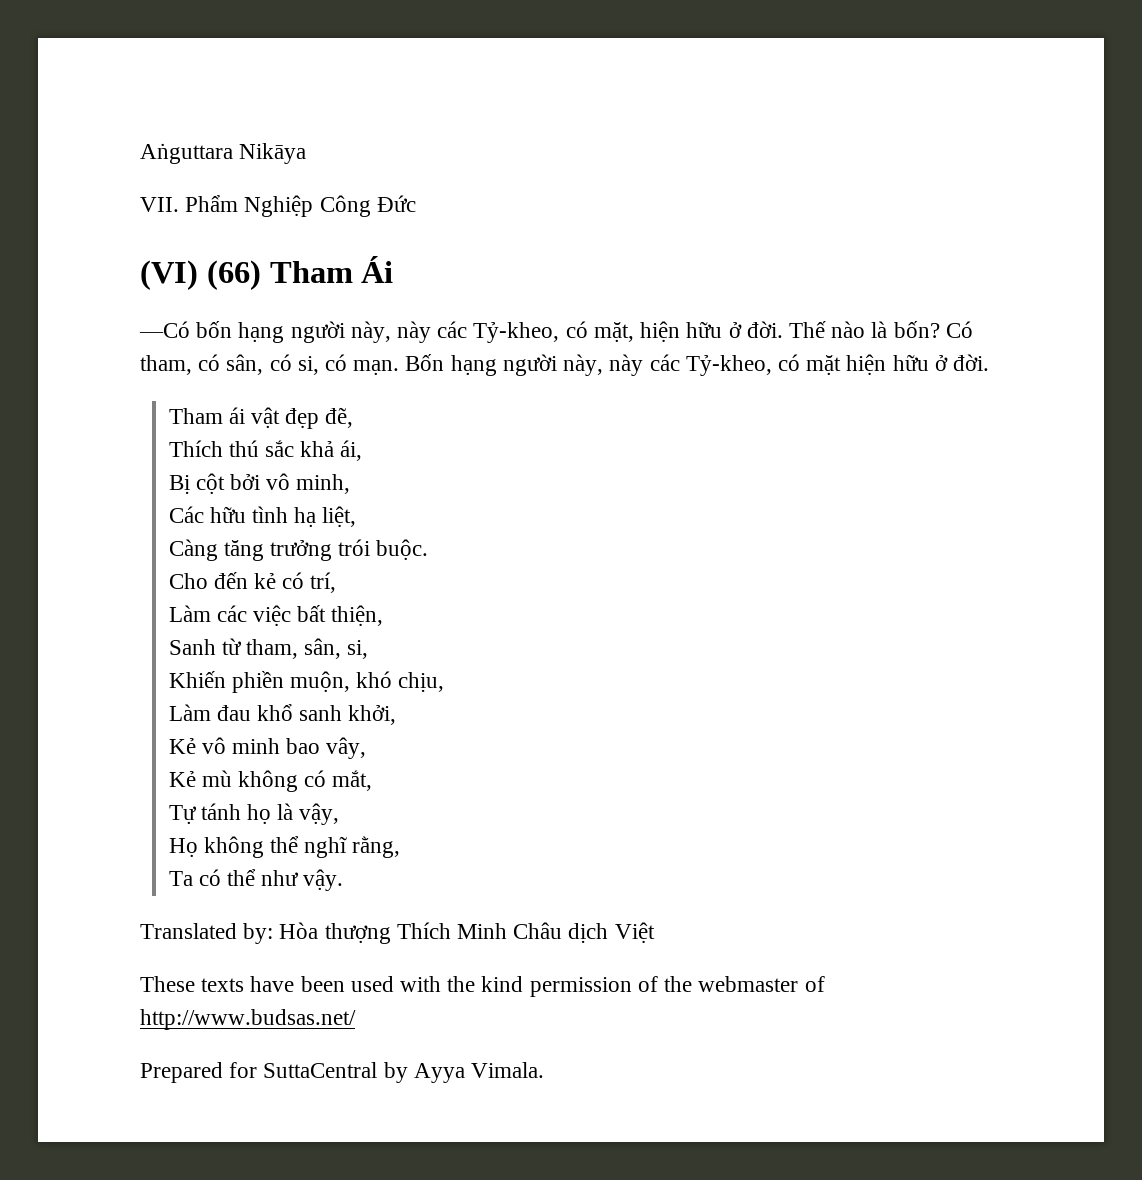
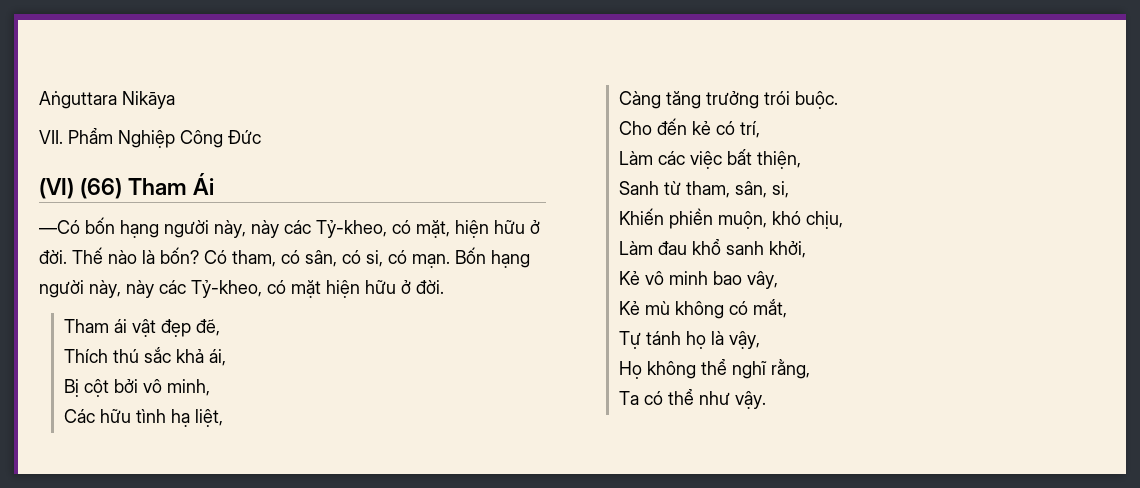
- Translated by: Hòa thượng Thích Minh Châu dịch Việt
- These texts have been used with the kind permission of the webmaster of http://www.budsas.net/
- Prepared for SuttaCentral by Ayya Vimala.

